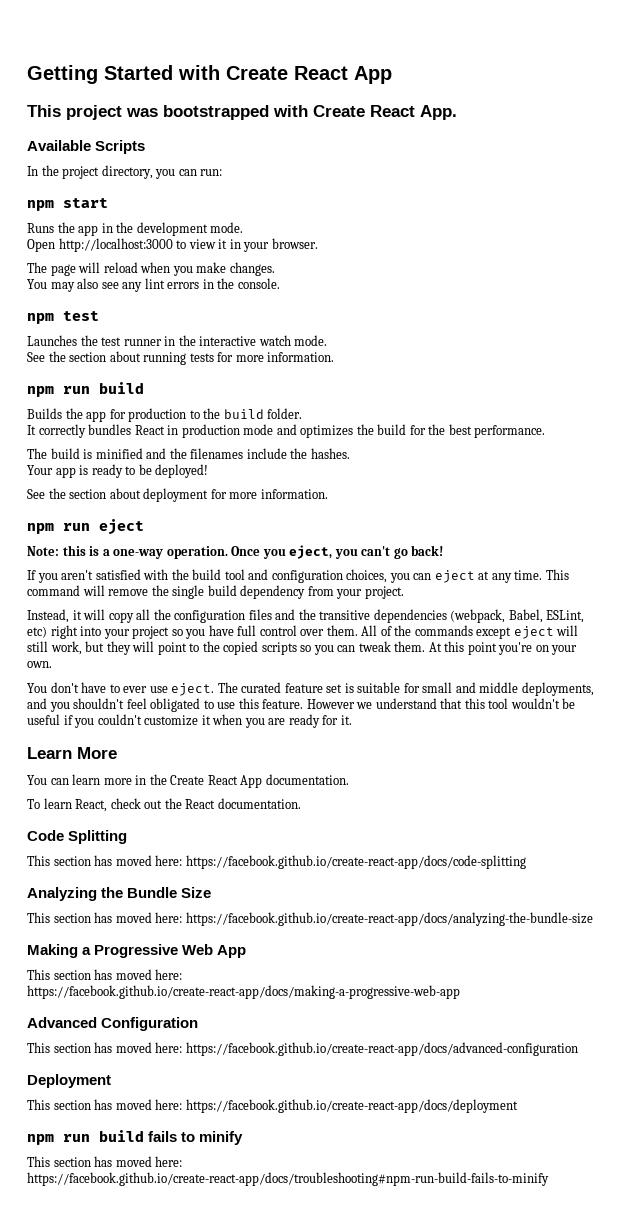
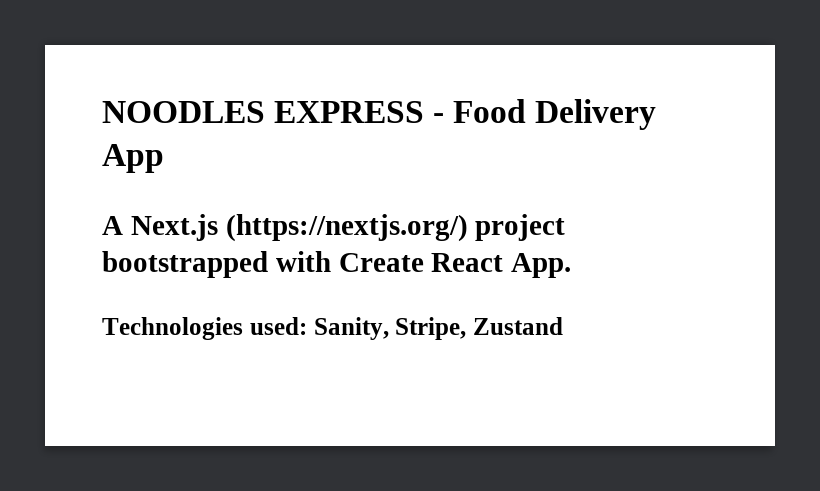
- Getting Started with Create React App
- This project was bootstrapped with Create React App.
+ NOODLES EXPRESS - Food Delivery App
+ A Next.js (https://nextjs.org/) project bootstrapped with Create React App.
- Available Scripts
- In the project directory, you can run:
- npm start
- Runs the app in the development mode.
- Open http://localhost:3000 to view it in your browser.
- The page will reload when you make changes.
- You may also see any lint errors in the console.
- npm test
- Launches the test runner in the interactive watch mode.
- See the section about running tests for more information.
- npm run build
- Builds the app for production to the build folder.
- It correctly bundles React in production mode and optimizes the build for the best performance.
- The build is minified and the filenames include the hashes.
- Your app is ready to be deployed!
- See the section about deployment for more information.
- npm run eject
- Note: this is a one-way operation. Once you eject, you can't go back!
- If you aren't satisfied with the build tool and configuration choices, you can eject at any time. This command will remove the single build dependency from your project.
- Instead, it will copy all the configuration files and the transitive dependencies (webpack, Babel, ESLint, etc) right into your project so you have full control over them. All of the commands except eject will still work, but they will point to the copied scripts so you can tweak them. At this point you're on your own.
- You don't have to ever use eject. The curated feature set is suitable for small and middle deployments, and you shouldn't feel obligated to use this feature. However we understand that this tool wouldn't be useful if you couldn't customize it when you are ready for it.
- Learn More
- You can learn more in the Create React App documentation.
- To learn React, check out the React documentation.
- Code Splitting
- This section has moved here: https://facebook.github.io/create-react-app/docs/code-splitting
- Analyzing the Bundle Size
- This section has moved here: https://facebook.github.io/create-react-app/docs/analyzing-the-bundle-size
- Making a Progressive Web App
- This section has moved here: https://facebook.github.io/create-react-app/docs/making-a-progressive-web-app
- Advanced Configuration
- This section has moved here: https://facebook.github.io/create-react-app/docs/advanced-configuration
- Deployment
- This section has moved here: https://facebook.github.io/create-react-app/docs/deployment
- npm run build fails to minify
- This section has moved here: https://facebook.github.io/create-react-app/docs/troubleshooting#npm-run-build-fails-to-minify
+ Technologies used: Sanity, Stripe, Zustand

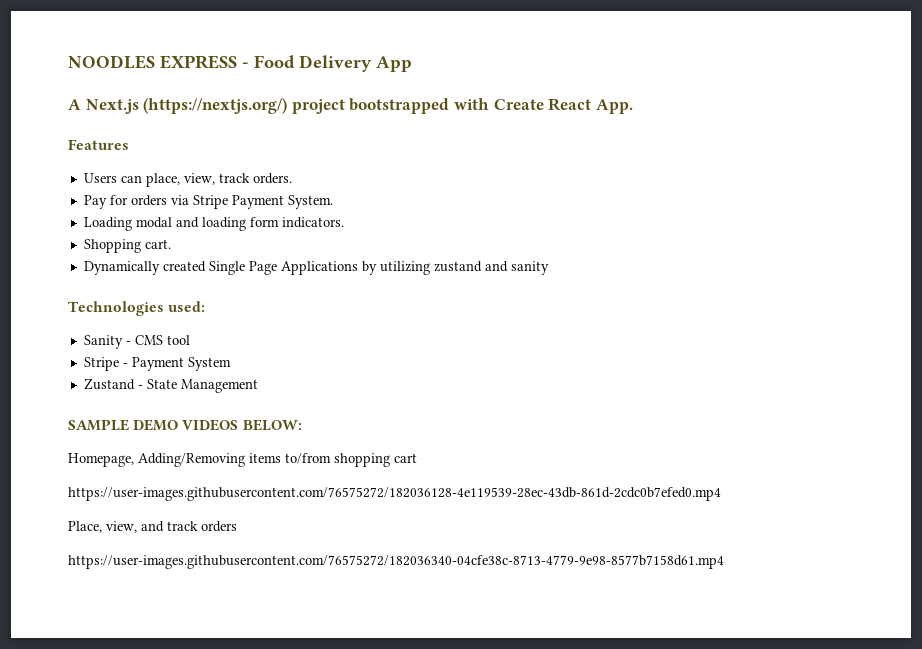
- Technologies used: Sanity, Stripe, Zustand
+ Features
+ Users can place, view, track orders.
+ Pay for orders via Stripe Payment System.
+ Loading modal and loading form indicators.
+ Shopping cart.
+ Dynamically created Single Page Applications by utilizing zustand and sanity
+ Technologies used:
+ Sanity - CMS tool
+ Stripe - Payment System
+ Zustand - State Management
+ SAMPLE DEMO VIDEOS BELOW:
+ Homepage, Adding/Removing items to/from shopping cart
+ https://user-images.githubusercontent.com/76575272/182036128-4e119539-28ec-43db-861d-2cdc0b7efed0.mp4
+ Place, view, and track orders
+ https://user-images.githubusercontent.com/76575272/182036340-04cfe38c-8713-4779-9e98-8577b7158d61.mp4

